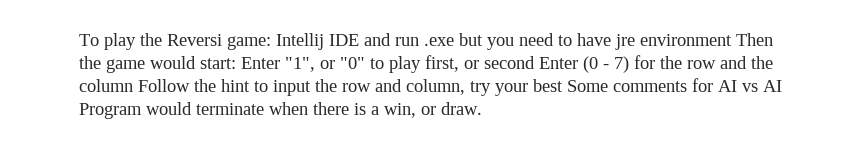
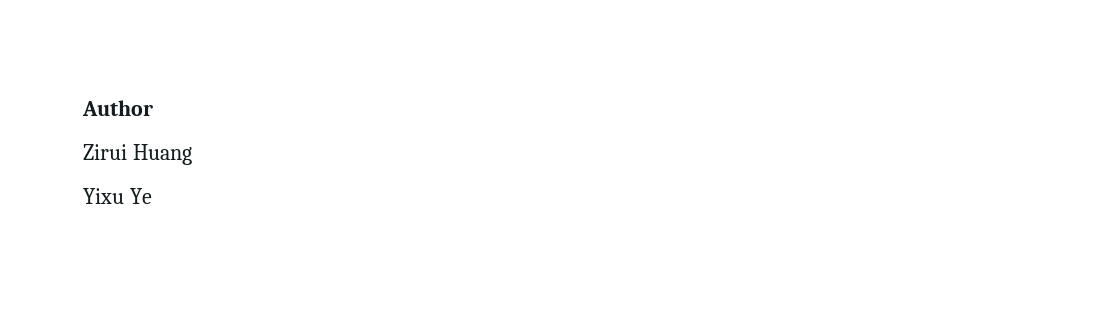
- To play the Reversi game: Intellij IDE and run .exe but you need to have jre environment Then the game would start: Enter "1", or "0" to play first, or second Enter (0 - 7) for the row and the column Follow the hint to input the row and column, try your best Some comments for AI vs AI Program would terminate when there is a win, or draw.
+ Author
+ Zirui Huang
+ Yixu Ye

